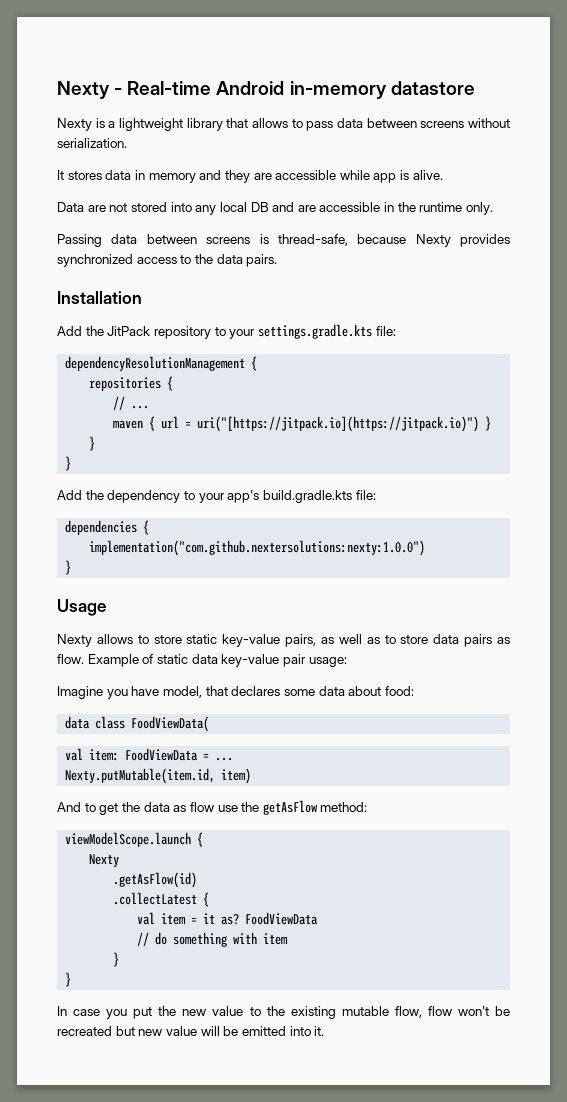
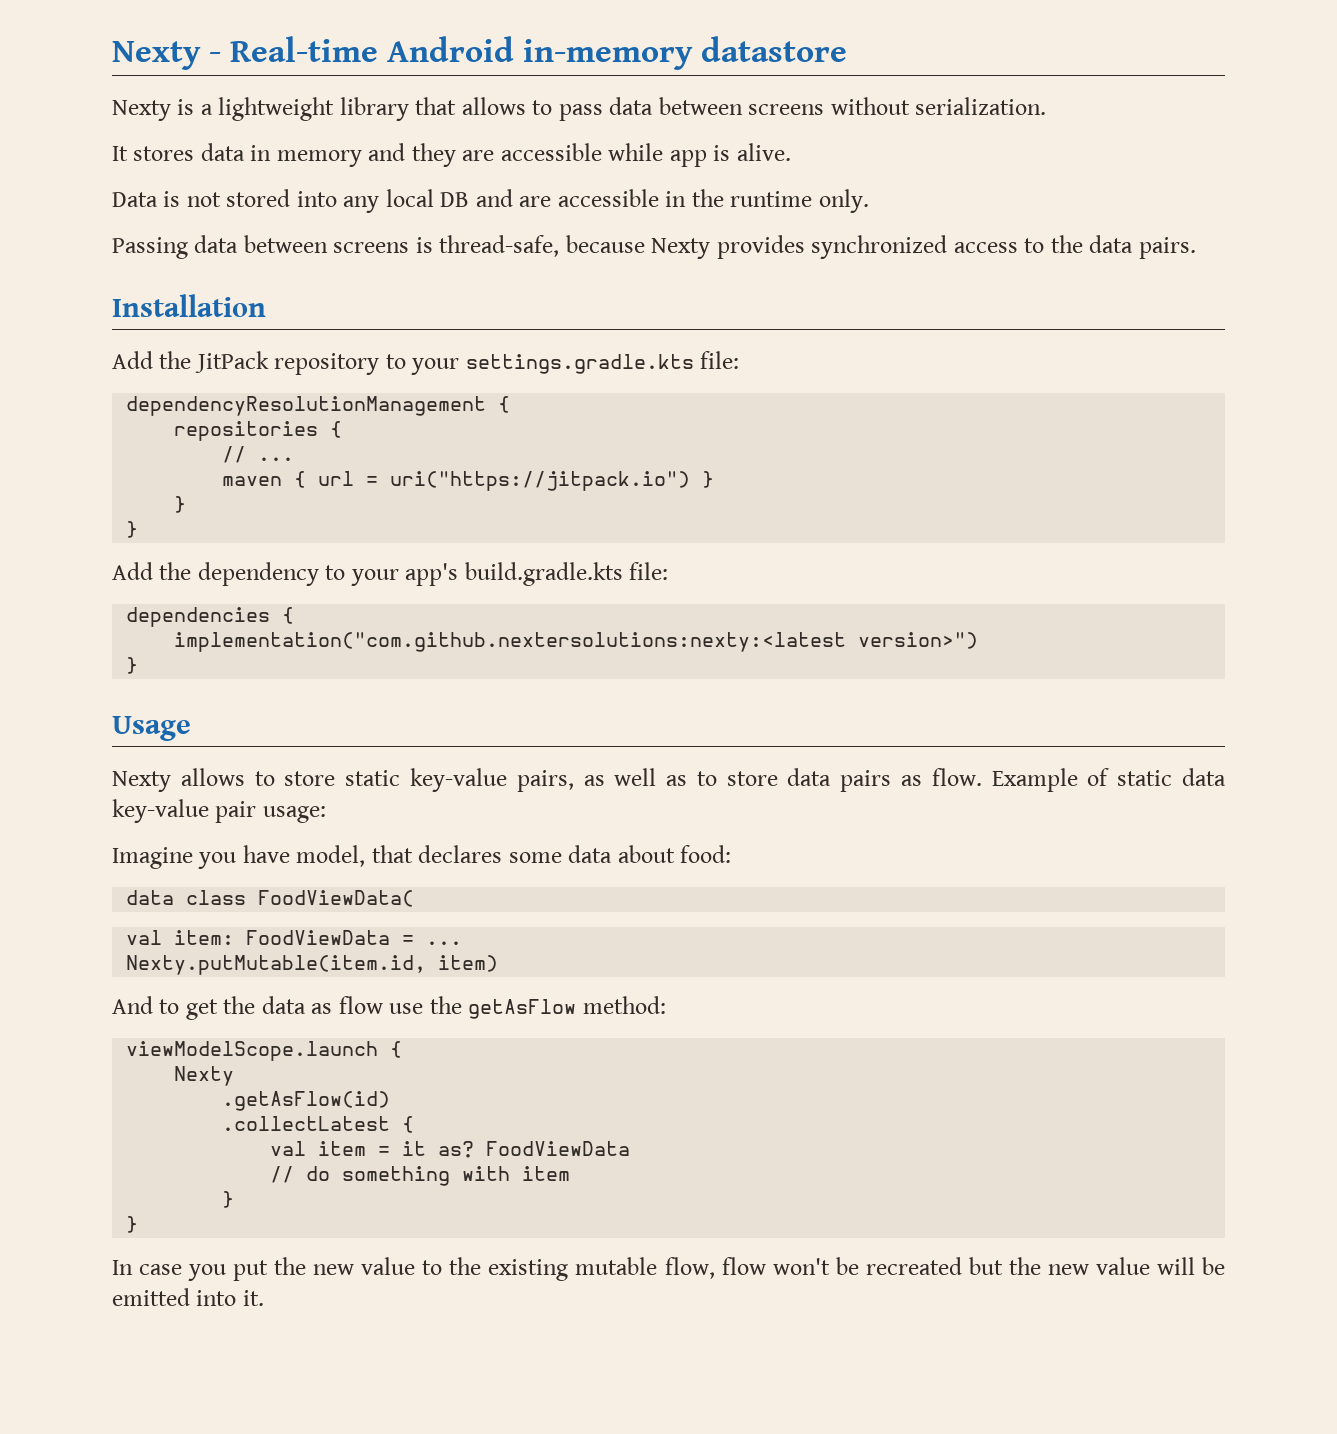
- Data are not stored into any local DB and are accessible in the runtime only.
+ Data is not stored into any local DB and are accessible in the runtime only.
- maven { url = uri("[https://jitpack.io](https://jitpack.io)") }
+ maven { url = uri("https://jitpack.io") }
- implementation("com.github.nextersolutions:nexty:1.0.0")
+ implementation("com.github.nextersolutions:nexty:<latest version>")
- In case you put the new value to the existing mutable flow, flow won't be recreated but new value will be emitted into it.
+ In case you put the new value to the existing mutable flow, flow won't be recreated but the new value will be emitted into it.

